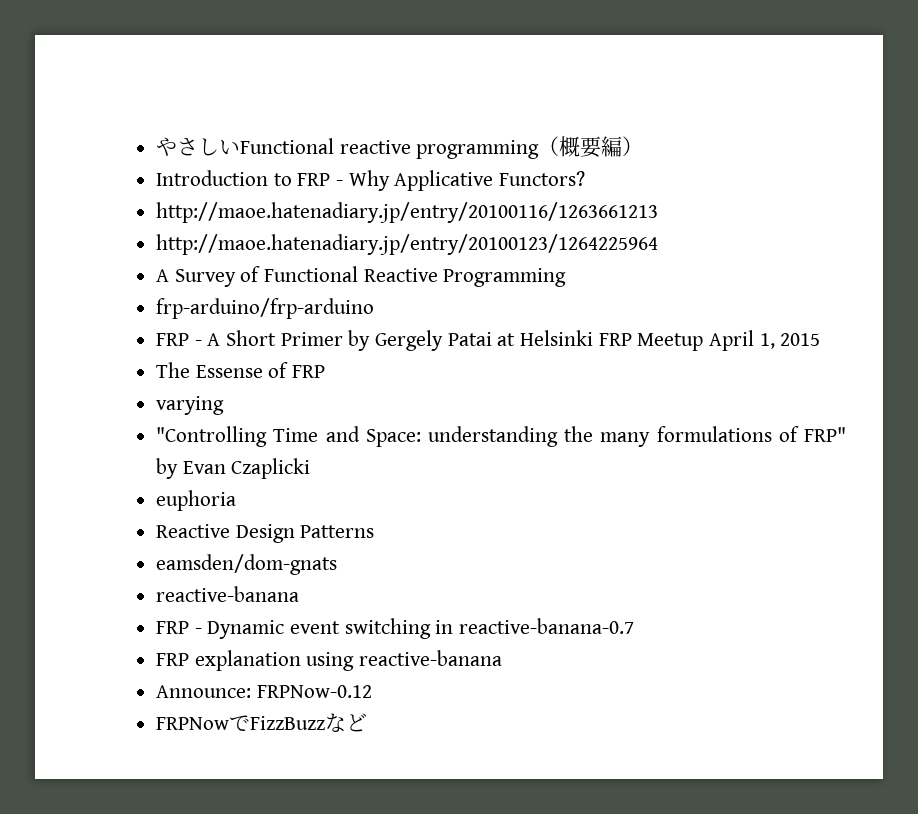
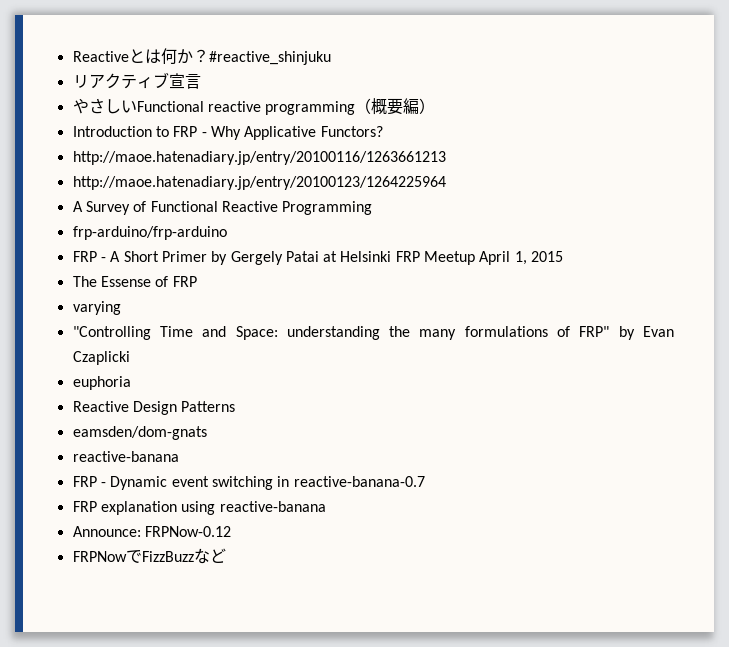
+ Reactiveとは何か？#reactive_shinjuku
+ リアクティブ宣言

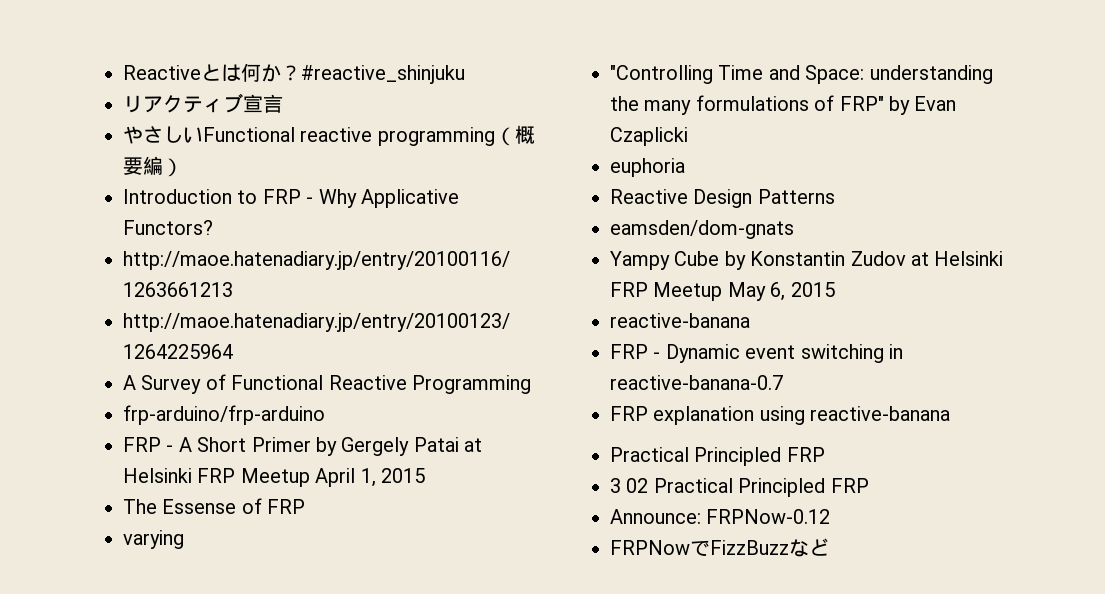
+ Yampy Cube by Konstantin Zudov at Helsinki FRP Meetup May 6, 2015
  FRP explanation using reactive-banana
+ Practical Principled FRP
+ 3 02 Practical Principled FRP

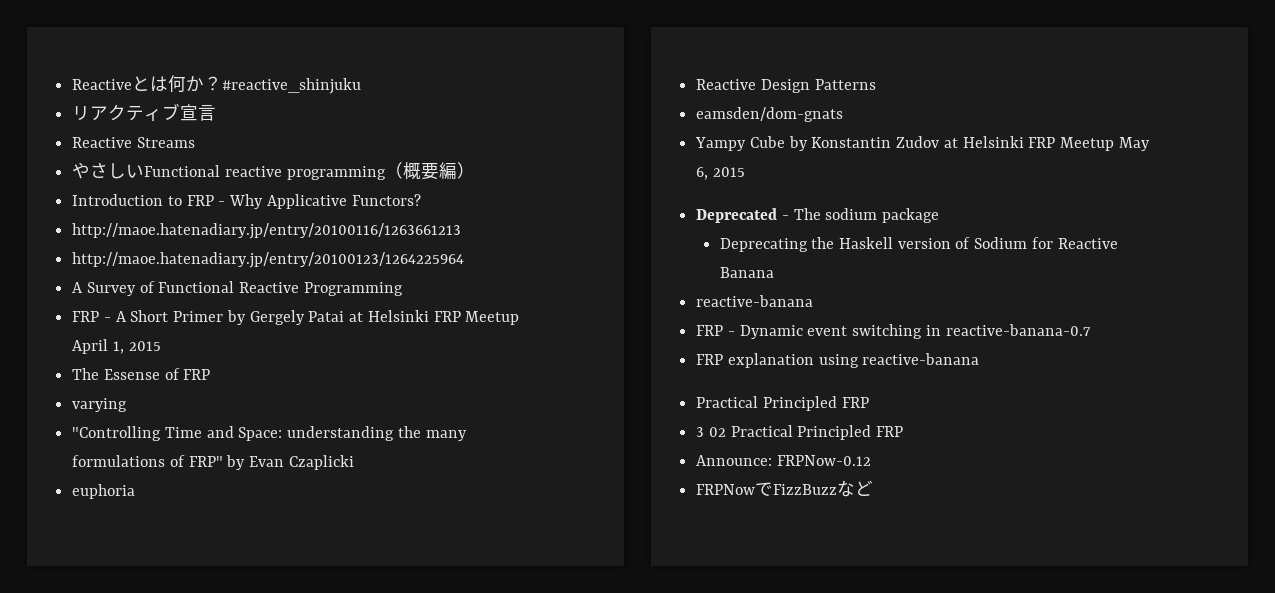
+ Reactive Streams
- frp-arduino/frp-arduino
+ Deprecated - The sodium package
+ Deprecating the Haskell version of Sodium for Reactive Banana

